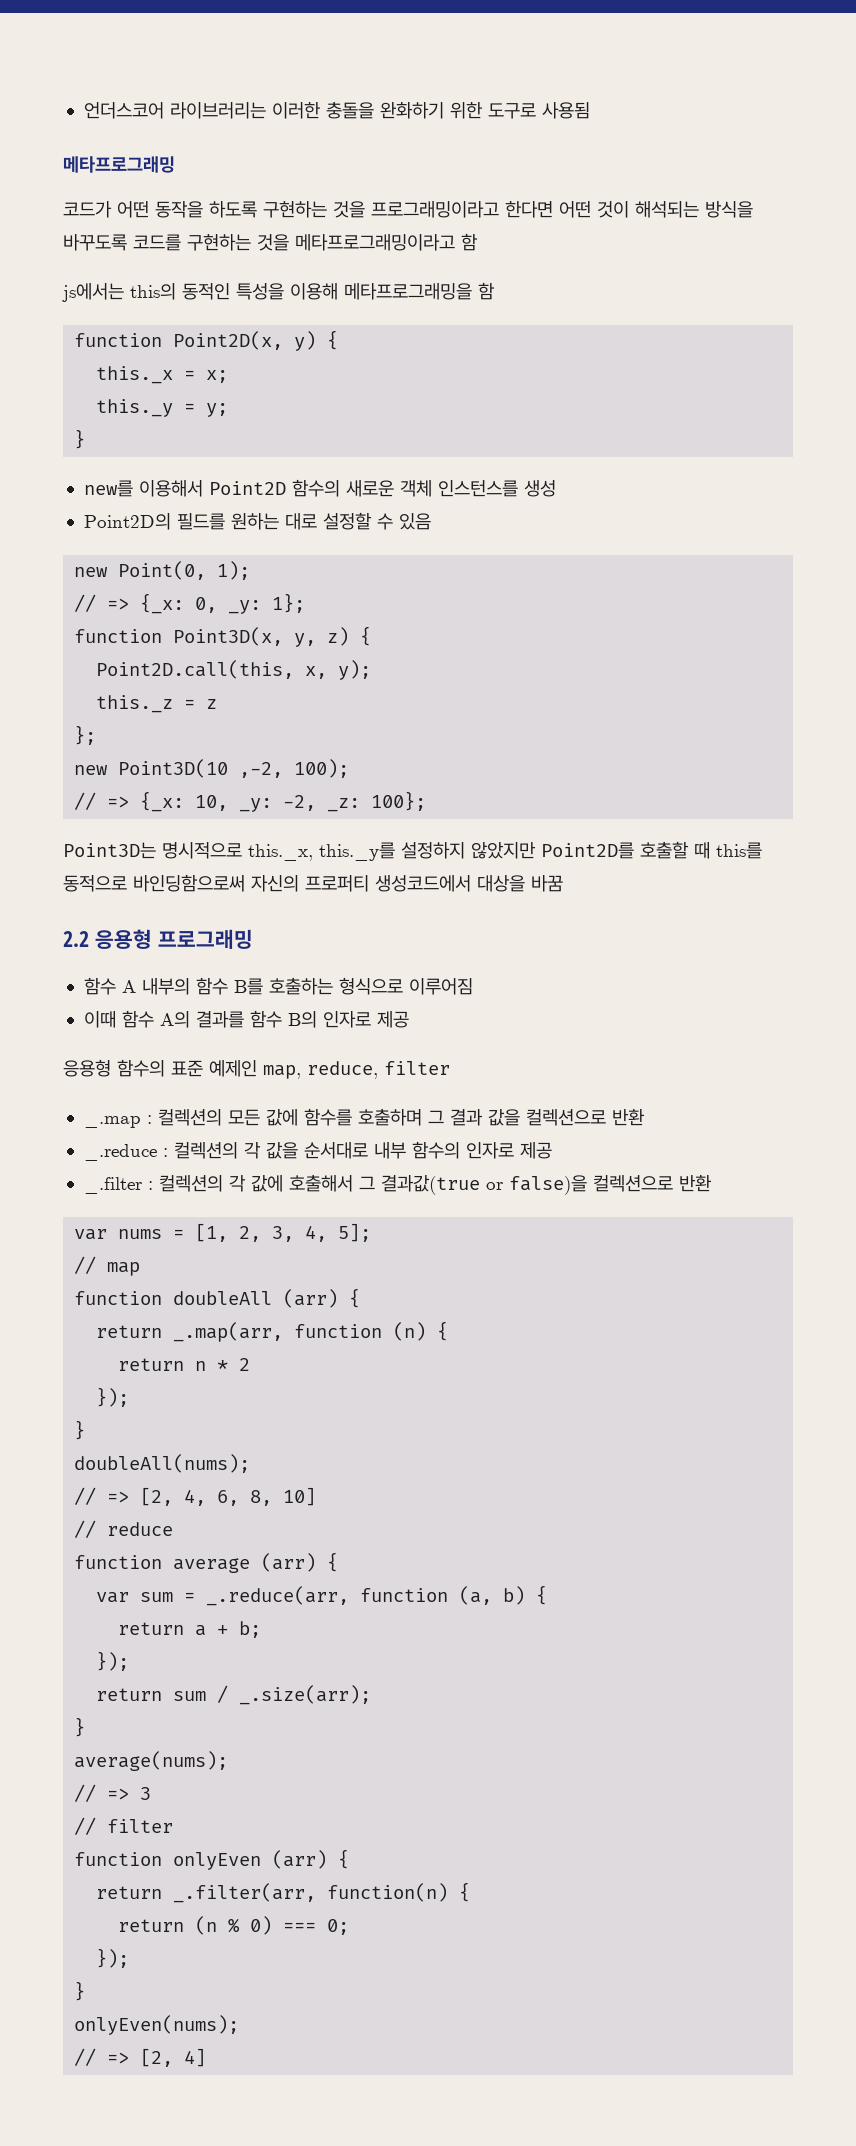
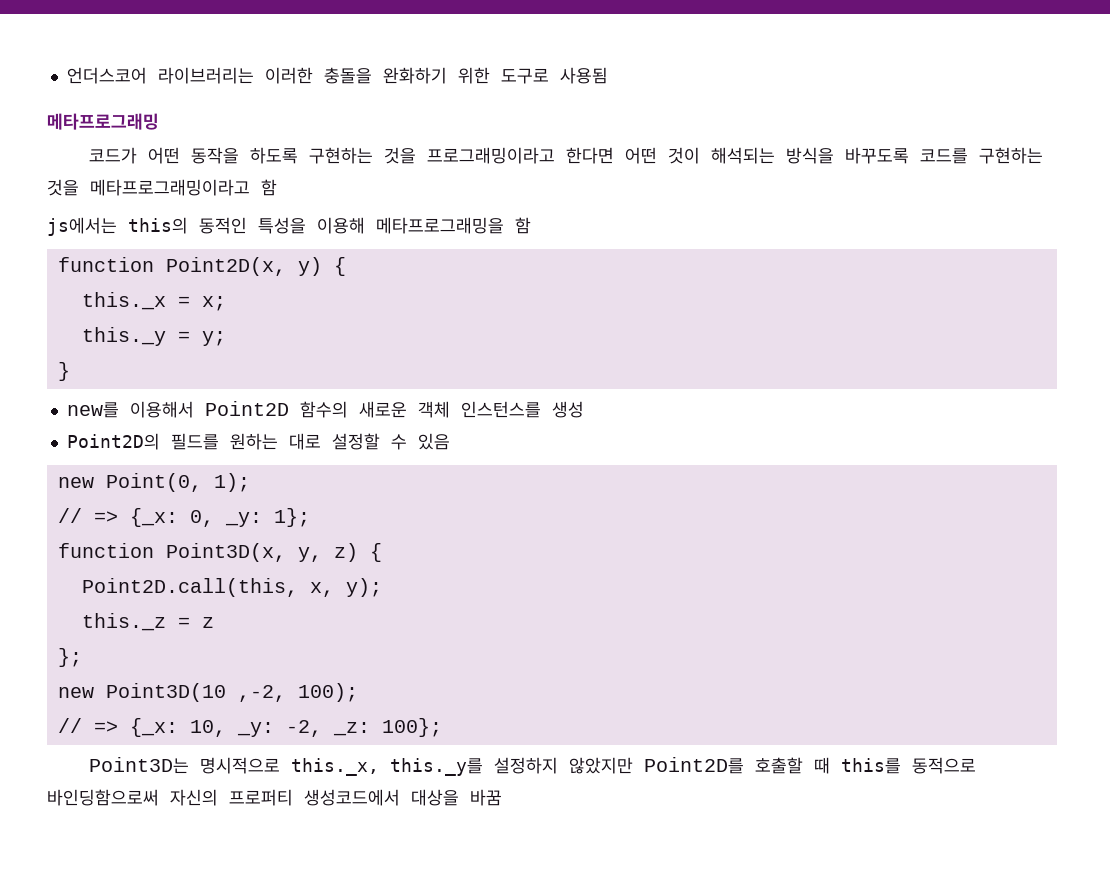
- 2.2 응용형 프로그래밍
- 함수 A 내부의 함수 B를 호출하는 형식으로 이루어짐
- 이때 함수 A의 결과를 함수 B의 인자로 제공
- 응용형 함수의 표준 예제인 map, reduce, filter
- _.map : 컬렉션의 모든 값에 함수를 호출하며 그 결과 값을 컬렉션으로 반환
- _.reduce : 컬렉션의 각 값을 순서대로 내부 함수의 인자로 제공
- _.filter : 컬렉션의 각 값에 호출해서 그 결과값(true or false)을 컬렉션으로 반환
- var nums = [1, 2, 3, 4, 5];
- // map
- function doubleAll (arr) {
- return _.map(arr, function (n) {
- return n * 2
- });
- }
- doubleAll(nums);
- // => [2, 4, 6, 8, 10]
- // reduce
- function average (arr) {
- var sum = _.reduce(arr, function (a, b) {
- return a + b;
- });
- return sum / _.size(arr);
- }
- average(nums);
- // => 3
- // filter
- function onlyEven (arr) {
- return _.filter(arr, function(n) {
- return (n % 0) === 0;
- });
- }
- onlyEven(nums);
- // => [2, 4]

